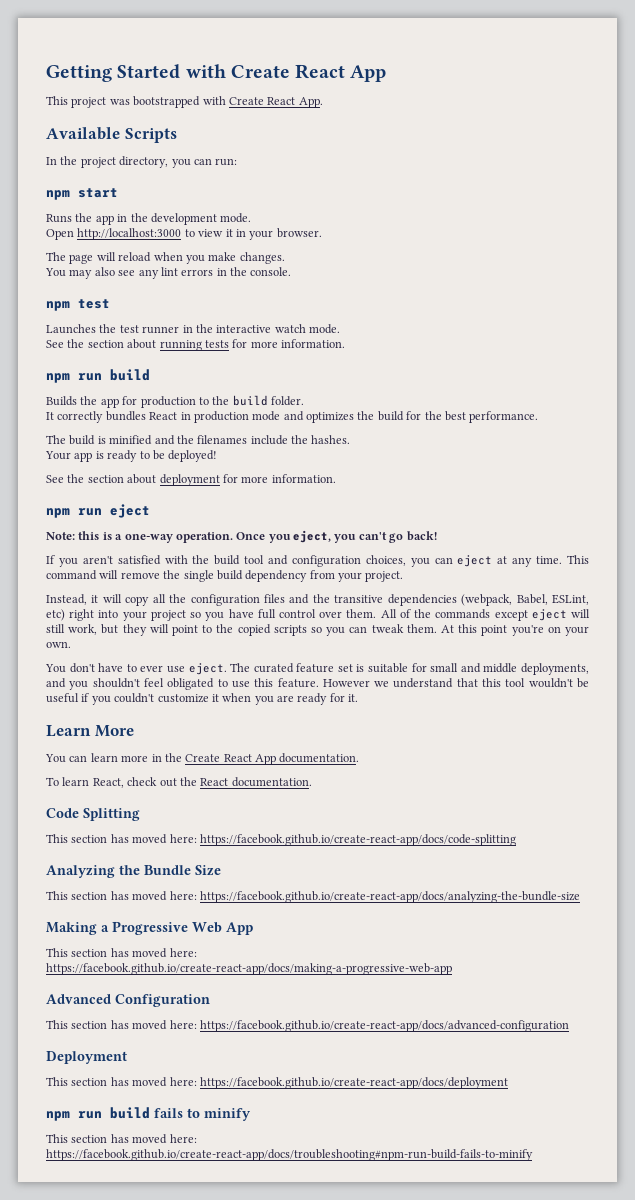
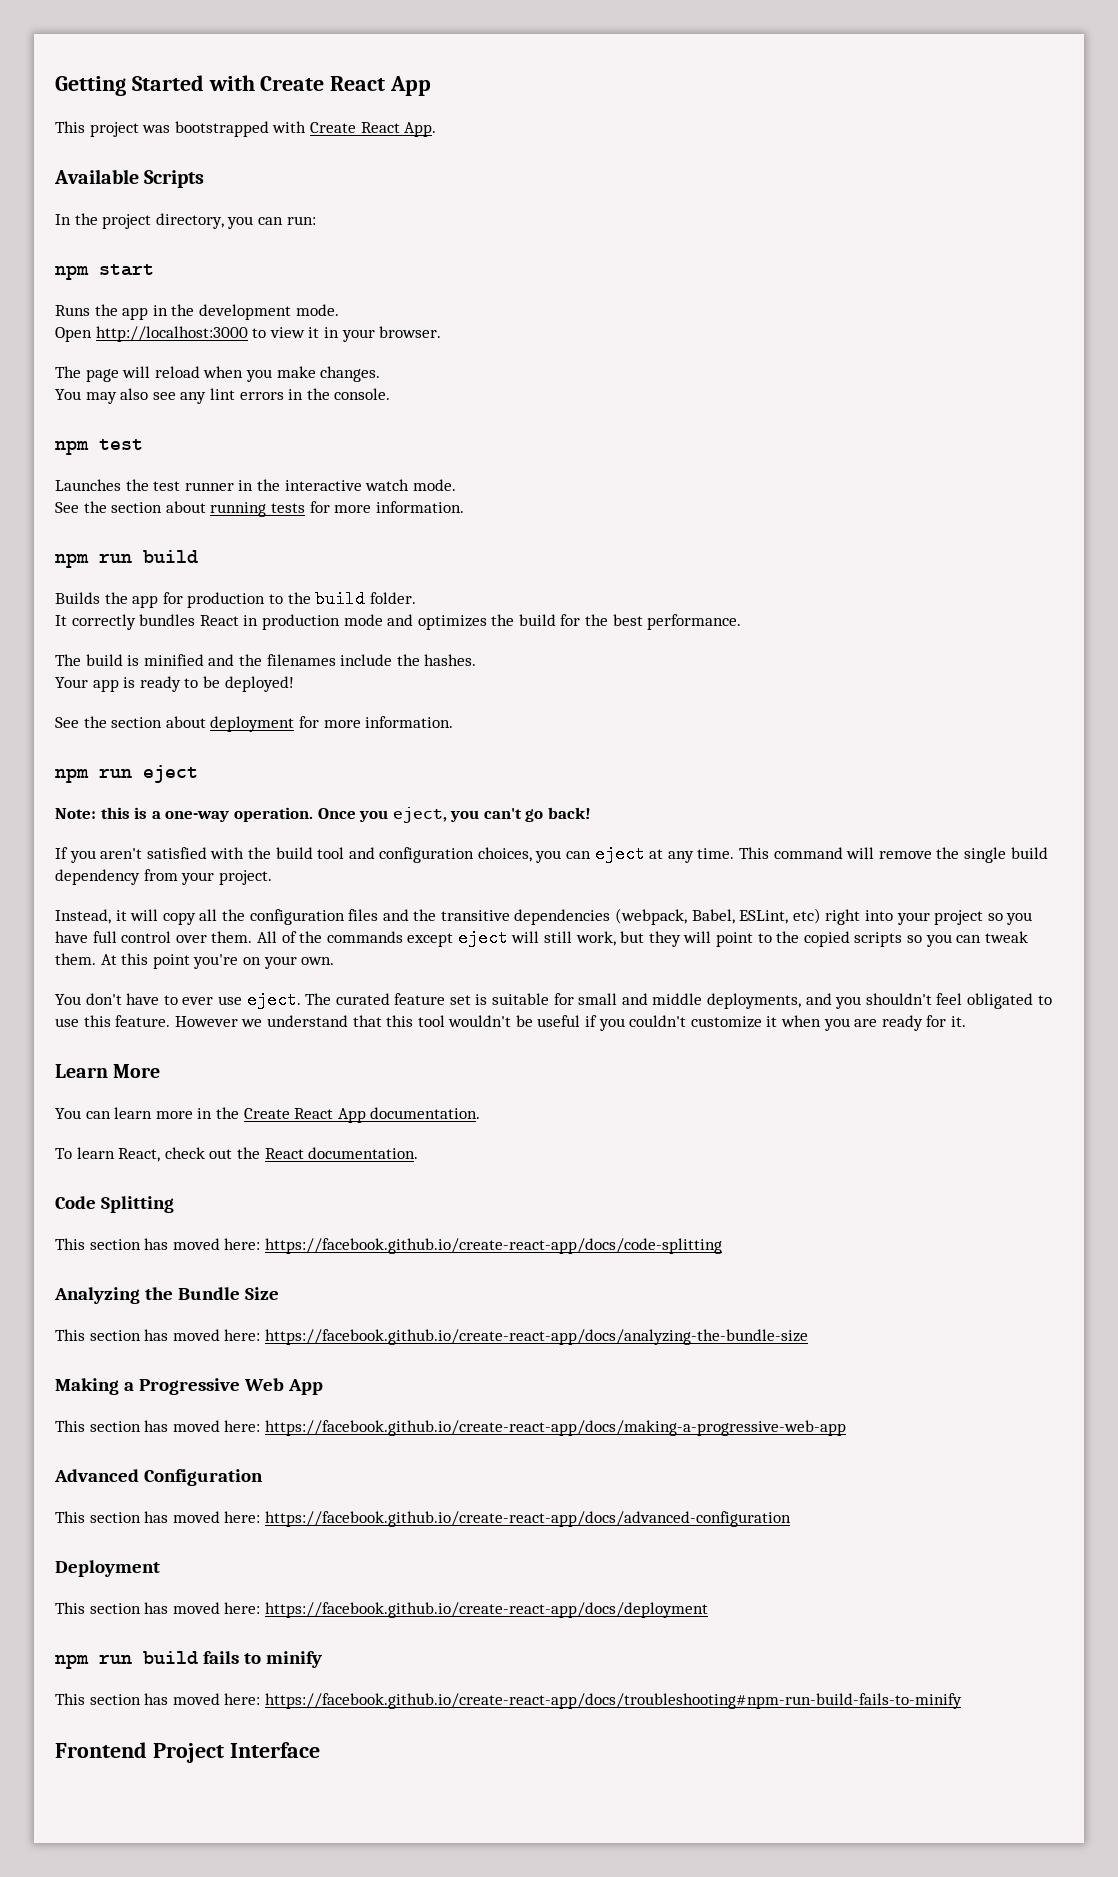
+ Frontend Project Interface

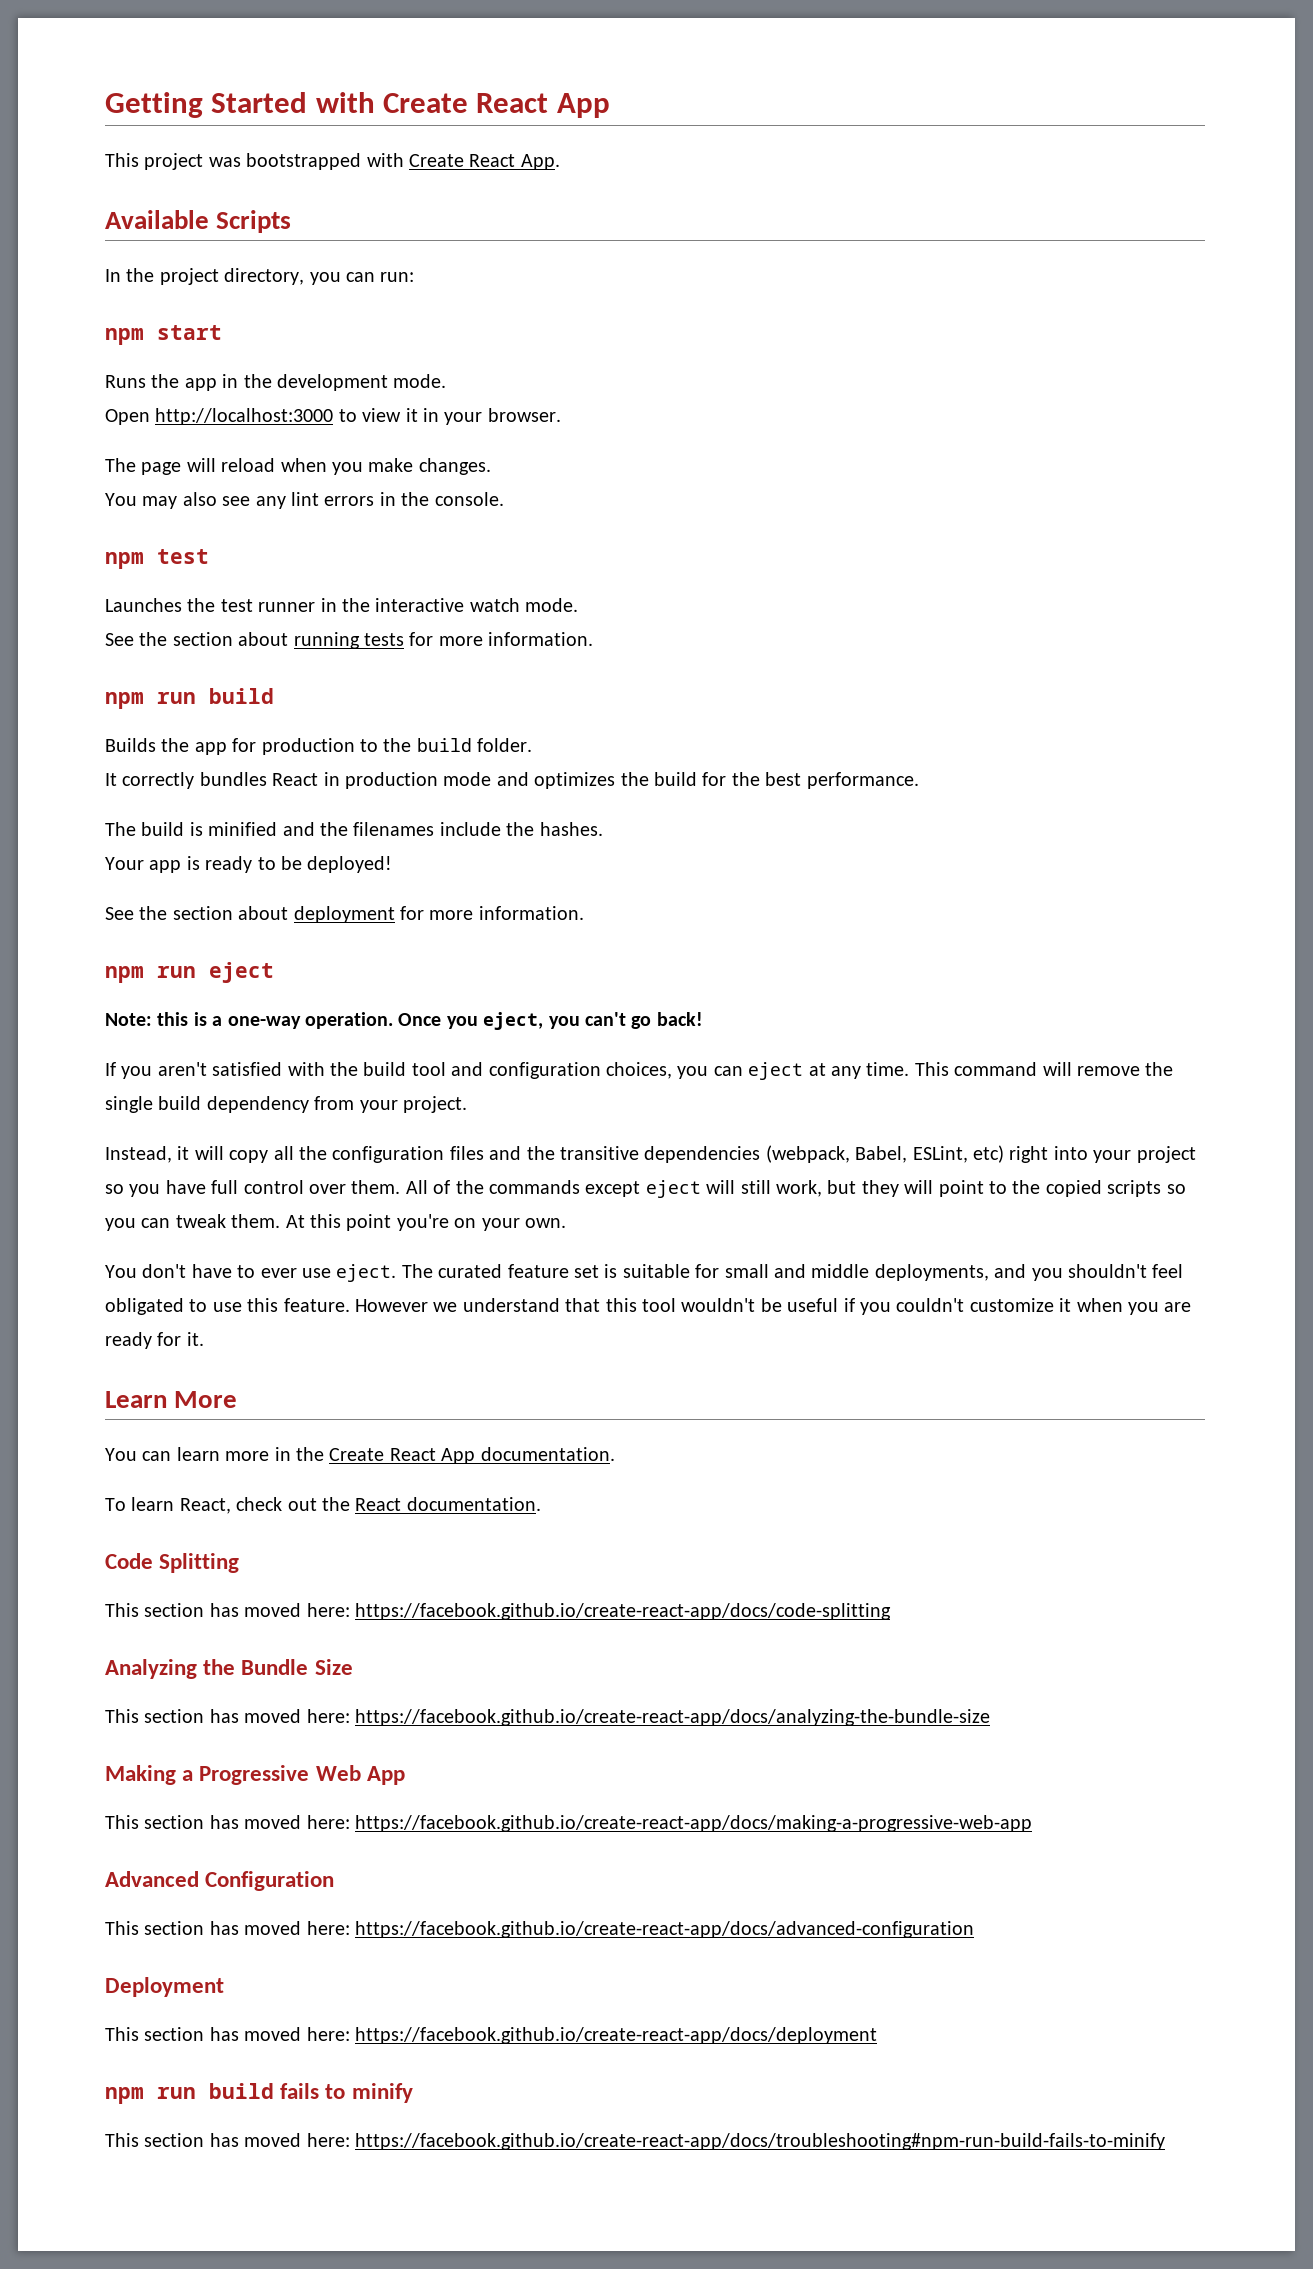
- Frontend Project Interface

